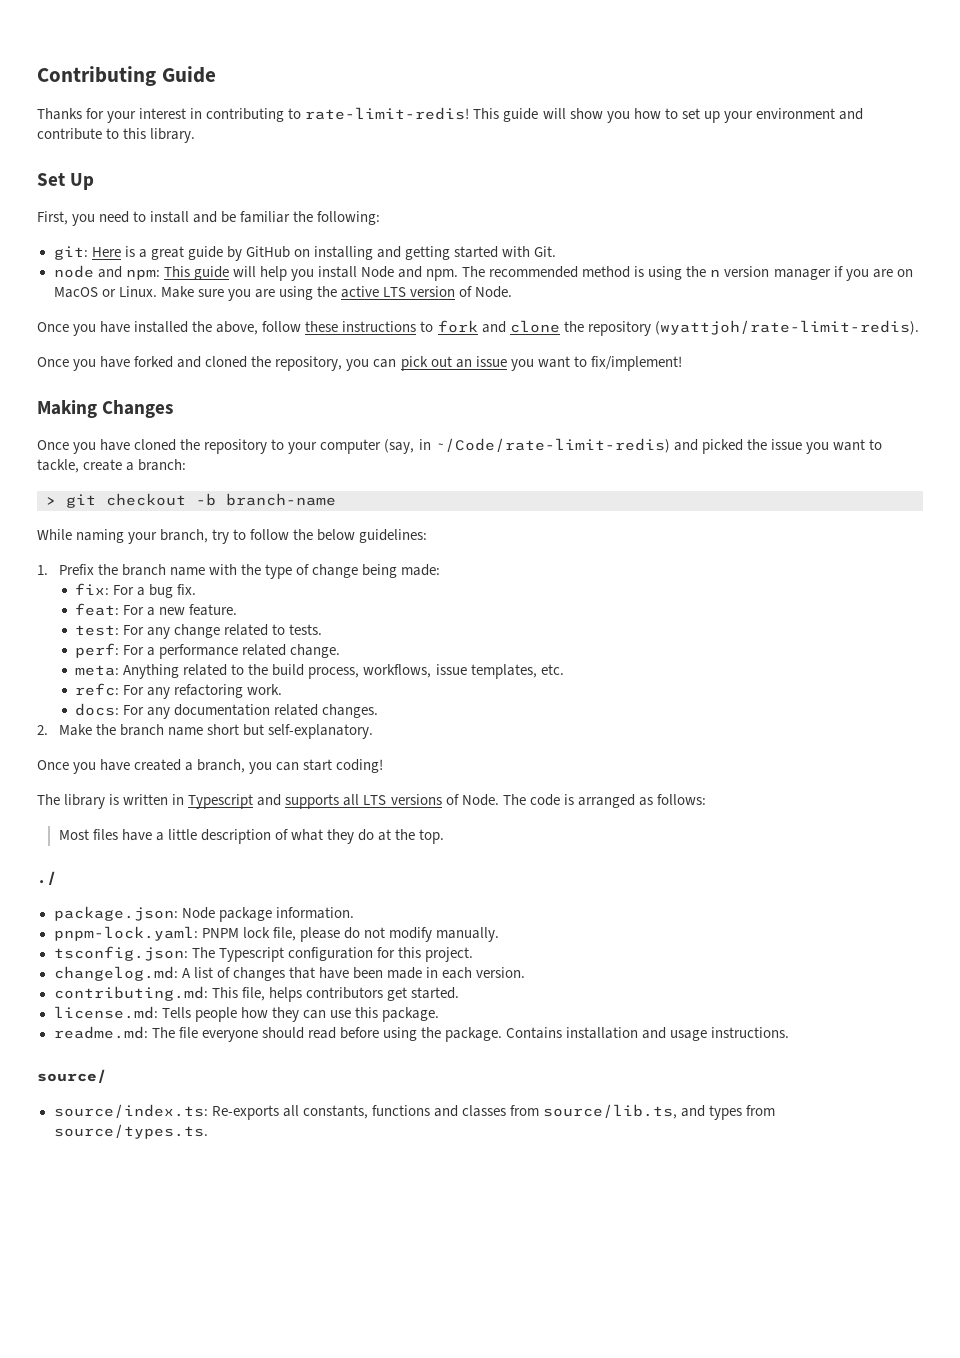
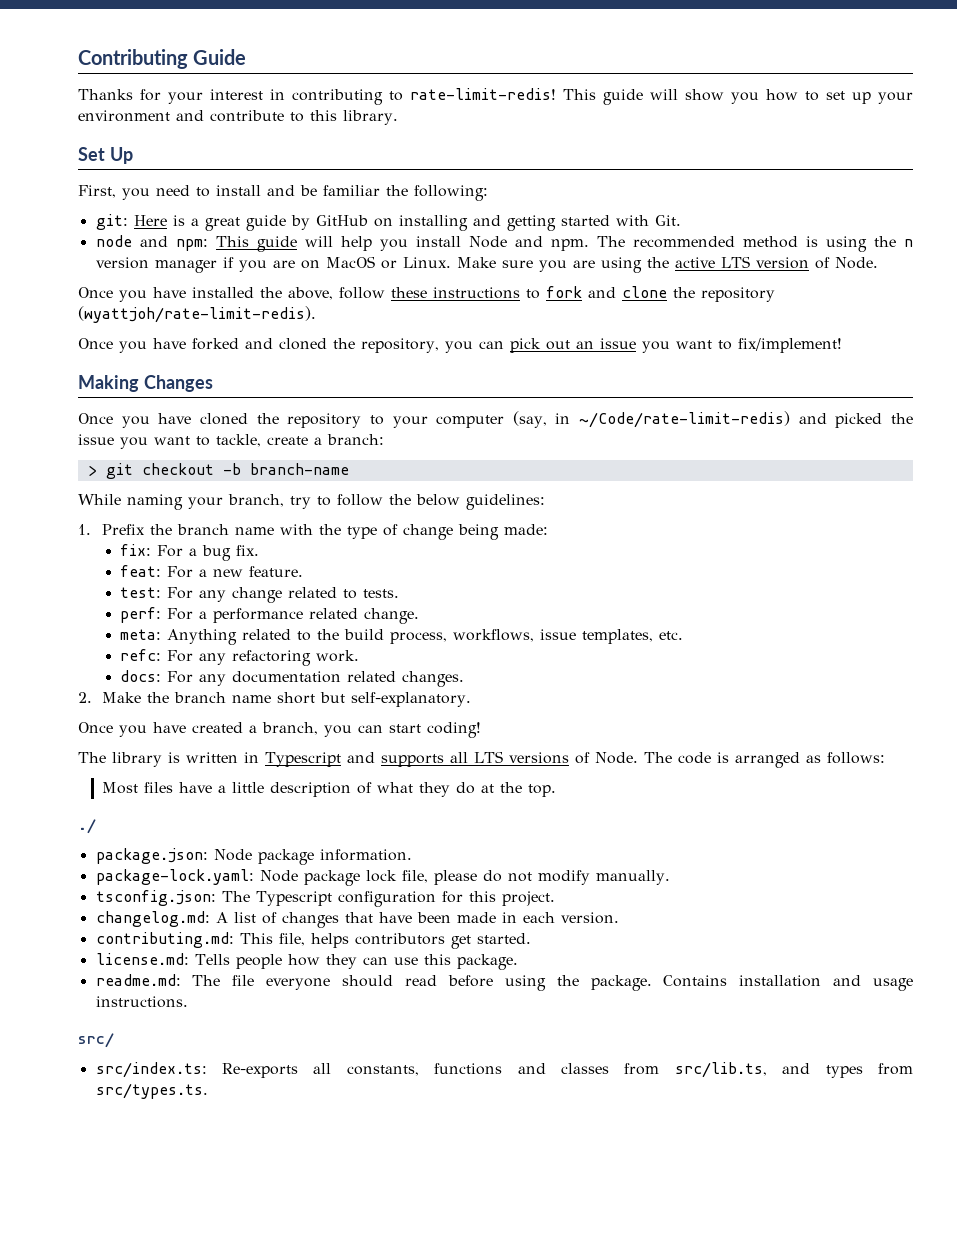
- pnpm-lock.yaml: PNPM lock file, please do not modify manually.
+ package-lock.yaml: Node package lock file, please do not modify manually.
- source/
- source/index.ts: Re-exports all constants, functions and classes from source/lib.ts, and types from source/types.ts.
+ src/
+ src/index.ts: Re-exports all constants, functions and classes from src/lib.ts, and types from src/types.ts.

